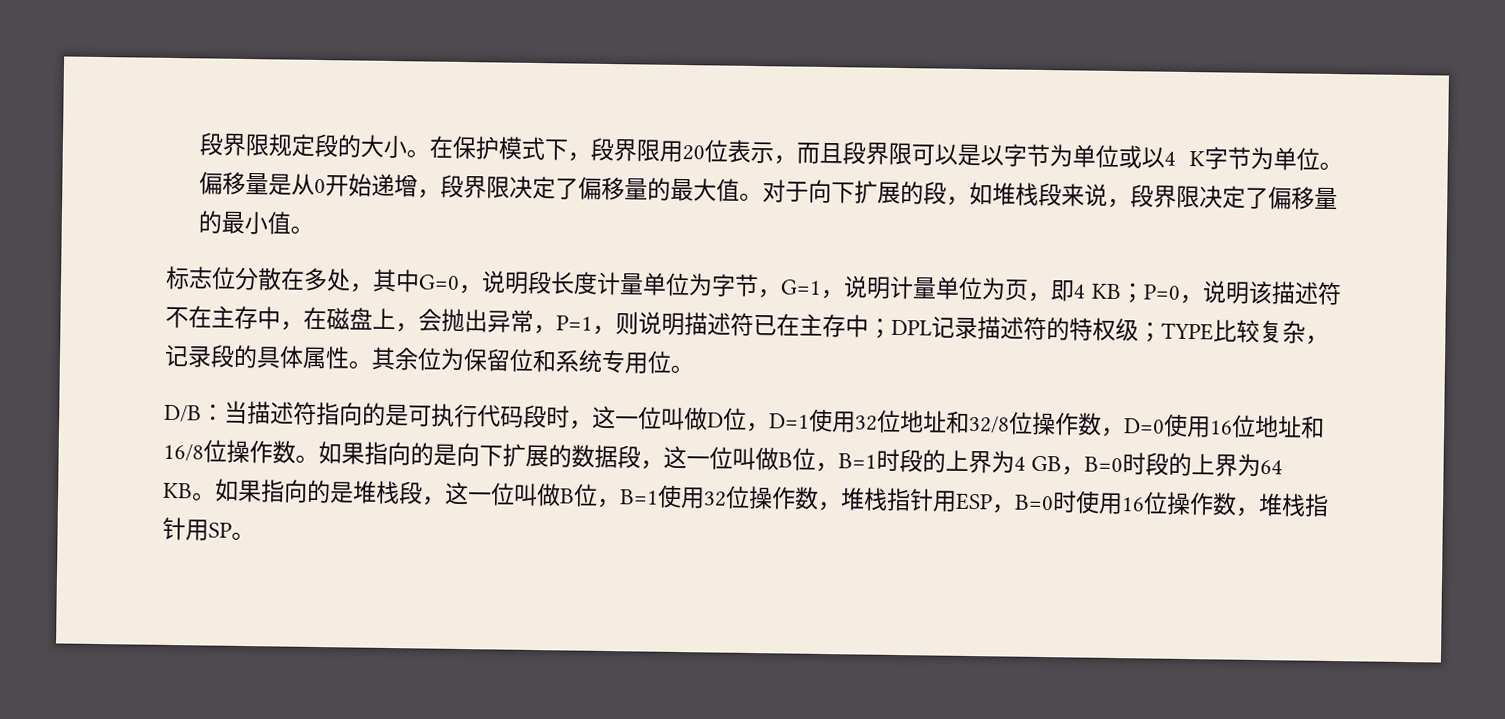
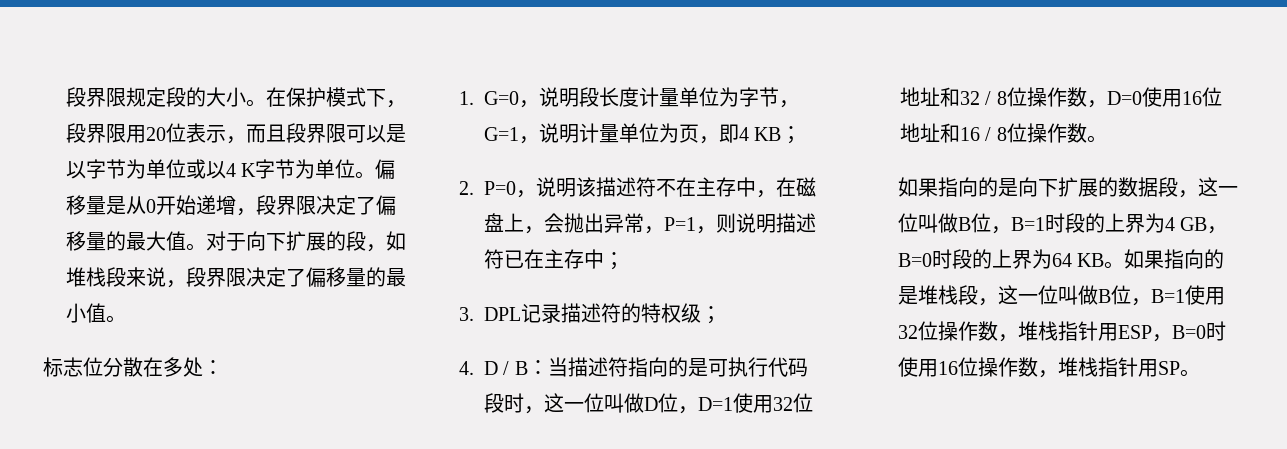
- 标志位分散在多处，其中G=0，说明段长度计量单位为字节，G=1，说明计量单位为页，即4 KB；P=0，说明该描述符不在主存中，在磁盘上，会抛出异常，P=1，则说明描述符已在主存中；DPL记录描述符的特权级；TYPE比较复杂，记录段的具体属性。其余位为保留位和系统专用位。
- D/B：
+ 标志位分散在多处：
+ 1. G=0，说明段长度计量单位为字节，G=1，说明计量单位为页，即4 KB；
+ 2. P=0，说明该描述符不在主存中，在磁盘上，会抛出异常，P=1，则说明描述符已在主存中；
+ 3. DPL记录描述符的特权级；
+ 4. D / B：
- 当描述符指向的是可执行代码段时，这一位叫做D位，D=1使用32位地址和32/8位操作数，D=0使用16位地址和16/8位操作数。如果指向的是向下扩展的数据段，这一位叫做B位，B=1时段的上界为4 GB，B=0时段的上界为64 KB。
+ 当描述符指向的是可执行代码段时，这一位叫做D位，D=1使用32位地址和32 / 8位操作数，D=0使用16位地址和16 / 8位操作数。
+ 如果指向的是向下扩展的数据段，这一位叫做B位，B=1时段的上界为4 GB，B=0时段的上界为64 KB。

